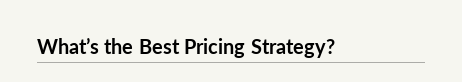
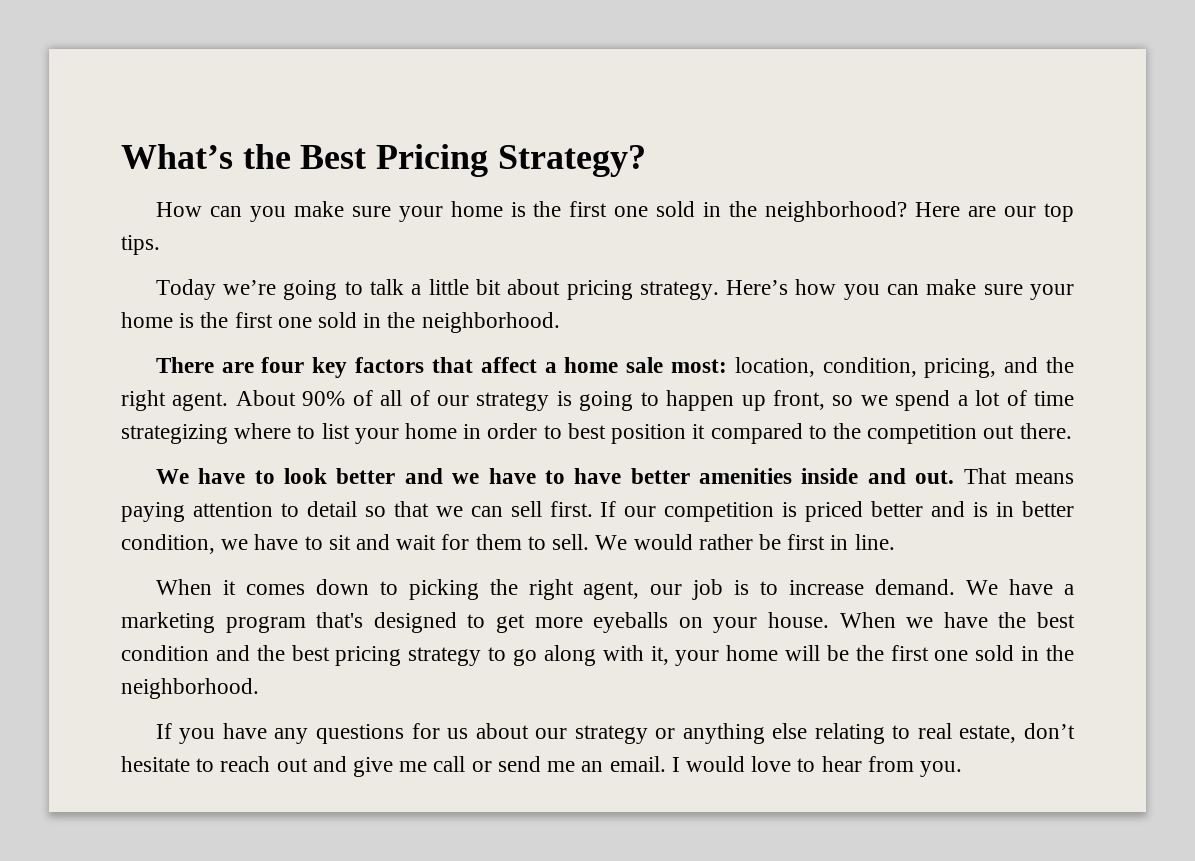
+ How can you make sure your home is the first one sold in the neighborhood? Here are our top tips.
+ Today we’re going to talk a little bit about pricing strategy. Here’s how you can make sure your home is the first one sold in the neighborhood.
+ There are four key factors that affect a home sale most: location, condition, pricing, and the right agent. About 90% of all of our strategy is going to happen up front, so we spend a lot of time strategizing where to list your home in order to best position it compared to the competition out there.
+ We have to look better and we have to have better amenities inside and out. That means paying attention to detail so that we can sell first. If our competition is priced better and is in better condition, we have to sit and wait for them to sell. We would rather be first in line.
+ When it comes down to picking the right agent, our job is to increase demand. We have a marketing program that's designed to get more eyeballs on your house. When we have the best condition and the best pricing strategy to go along with it, your home will be the first one sold in the neighborhood.
+ If you have any questions for us about our strategy or anything else relating to real estate, don’t hesitate to reach out and give me call or send me an email. I would love to hear from you.

